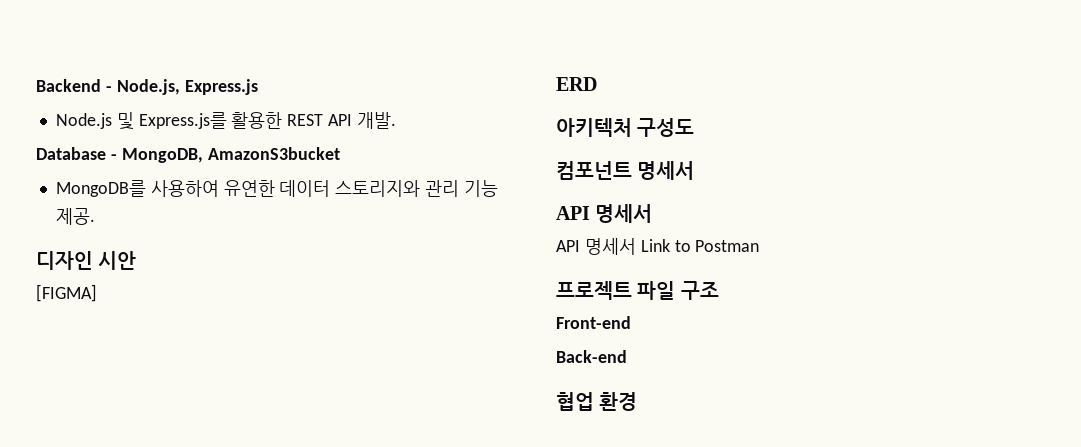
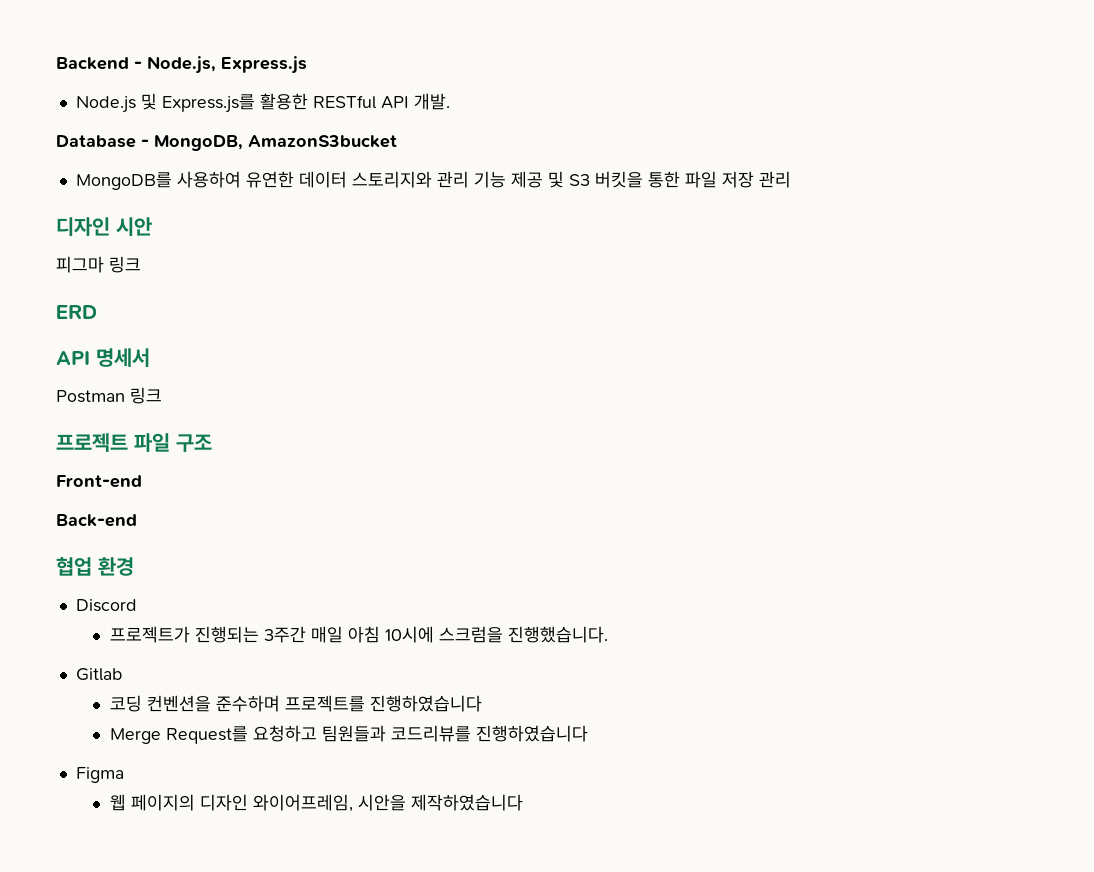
- Node.js 및 Express.js를 활용한 REST API 개발.
+ Node.js 및 Express.js를 활용한 RESTful API 개발.
- MongoDB를 사용하여 유연한 데이터 스토리지와 관리 기능 제공.
+ MongoDB를 사용하여 유연한 데이터 스토리지와 관리 기능 제공 및 S3 버킷을 통한 파일 저장 관리
- [FIGMA]
+ 피그마 링크
- 아키텍처 구성도
- 컴포넌트 명세서
  API 명세서
- API 명세서 Link to Postman
+ Postman 링크
+ Discord
+ 프로젝트가 진행되는 3주간 매일 아침 10시에 스크럼을 진행했습니다.
+ Gitlab
+ 코딩 컨벤션을 준수하며 프로젝트를 진행하였습니다
+ Merge Request를 요청하고 팀원들과 코드리뷰를 진행하였습니다
+ Figma
+ 웹 페이지의 디자인 와이어프레임, 시안을 제작하였습니다

